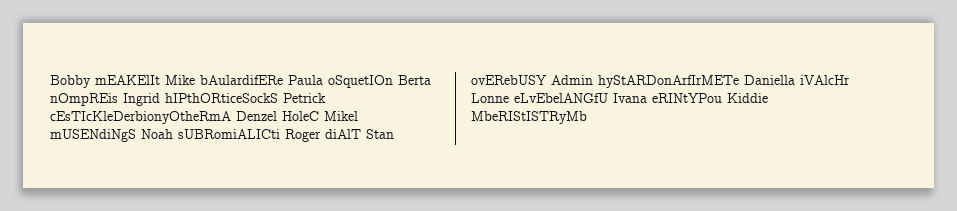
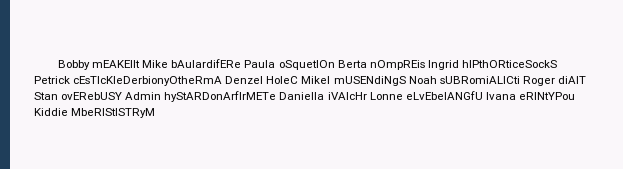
- Bobby mEAKElIt Mike bAulardifERe Paula oSquetIOn Berta nOmpREis Ingrid hIPthORticeSockS Petrick cEsTIcKleDerbionyOtheRmA Denzel HoleC Mikel mUSENdiNgS Noah sUBRomiALICti Roger diAlT Stan ovERebUSY Admin hyStARDonArfIrMETe Daniella iVAlcHr Lonne eLvEbelANGfU Ivana eRINtYPou Kiddie MbeRIStISTRyMb
+ Bobby mEAKElIt Mike bAulardifERe Paula oSquetIOn Berta nOmpREis Ingrid hIPthORticeSockS Petrick cEsTIcKleDerbionyOtheRmA Denzel HoleC Mikel mUSENdiNgS Noah sUBRomiALICti Roger diAlT Stan ovERebUSY Admin hyStARDonArfIrMETe Daniella iVAlcHr Lonne eLvEbelANGfU Ivana eRINtYPou Kiddie MbeRIStISTRyM

